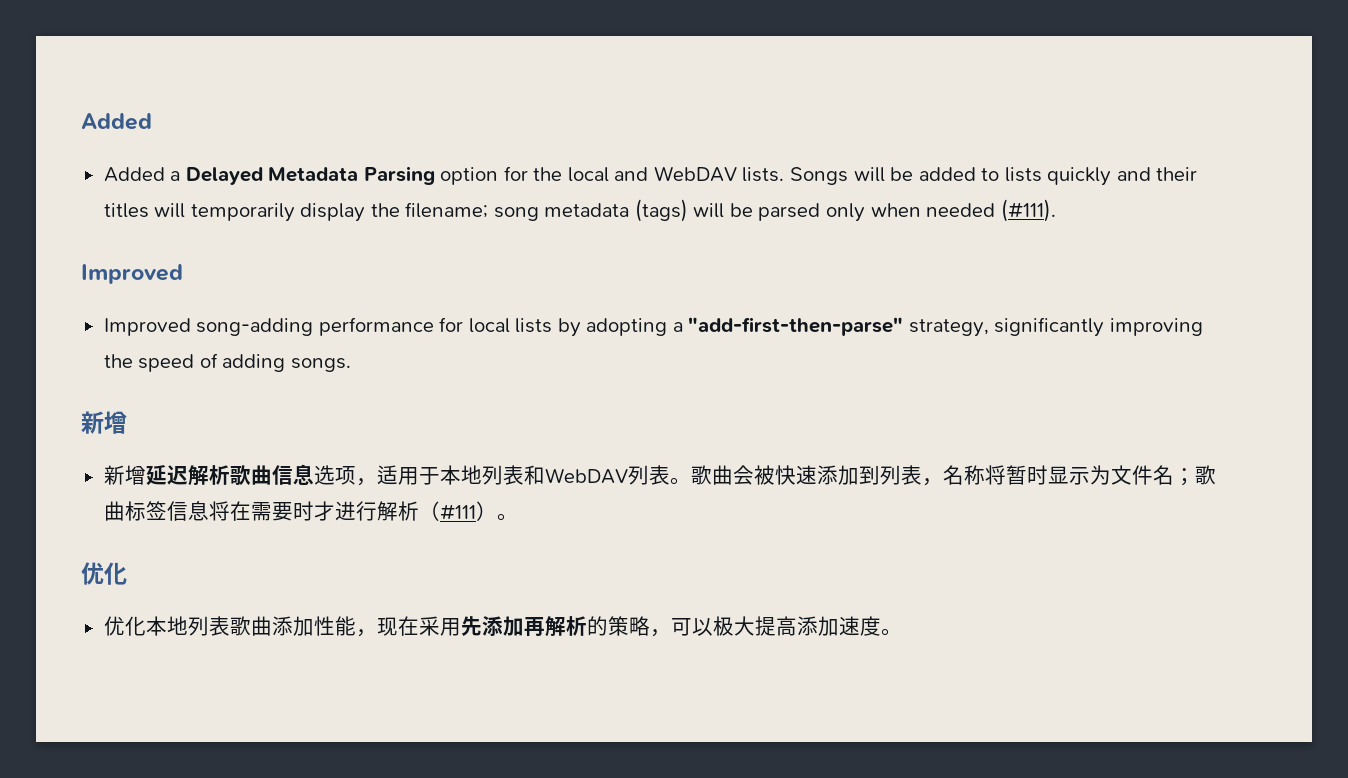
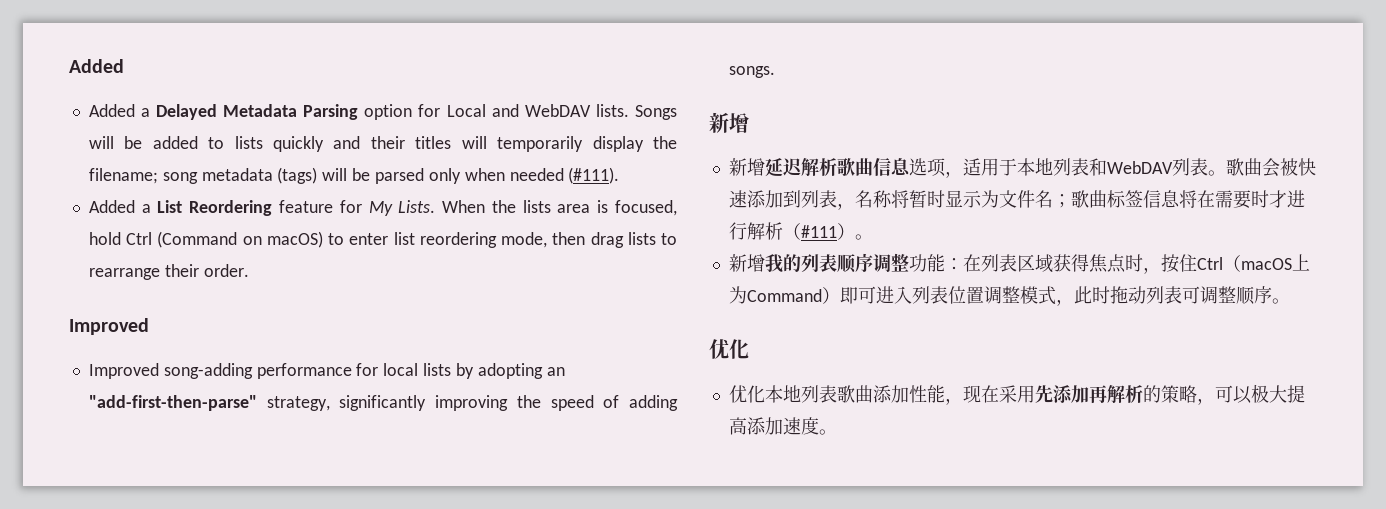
- Added a Delayed Metadata Parsing option for the local and WebDAV lists.
+ Added a Delayed Metadata Parsing option for Local and WebDAV lists.
+ Added a List Reordering feature for My Lists. When the lists area is focused, hold Ctrl (Command on macOS) to enter list reordering mode, then drag lists to rearrange their order.
- Improved song-adding performance for local lists by adopting a "add-first-then-parse" strategy, significantly improving the speed of adding songs.
+ Improved song-adding performance for local lists by adopting an "add-first-then-parse" strategy, significantly improving the speed of adding songs.
+ 新增我的列表顺序调整功能：在列表区域获得焦点时，按住Ctrl（macOS上为Command）即可进入列表位置调整模式，此时拖动列表可调整顺序。

